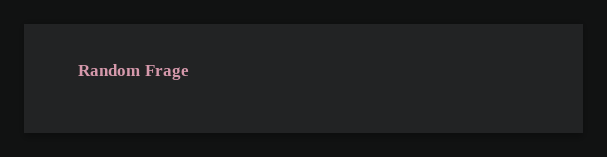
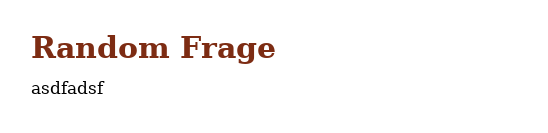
+ asdfadsf

